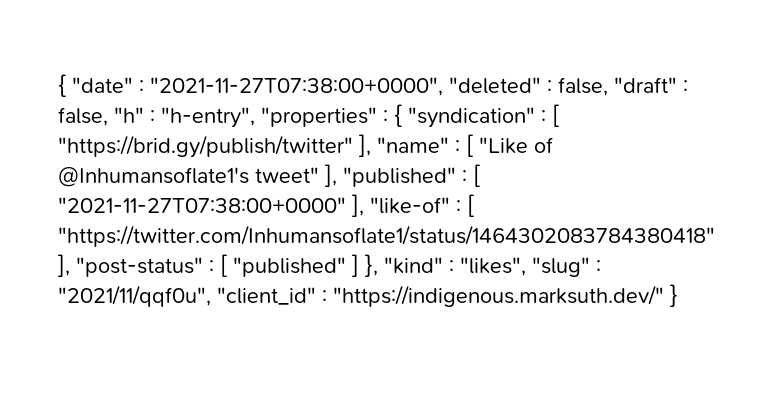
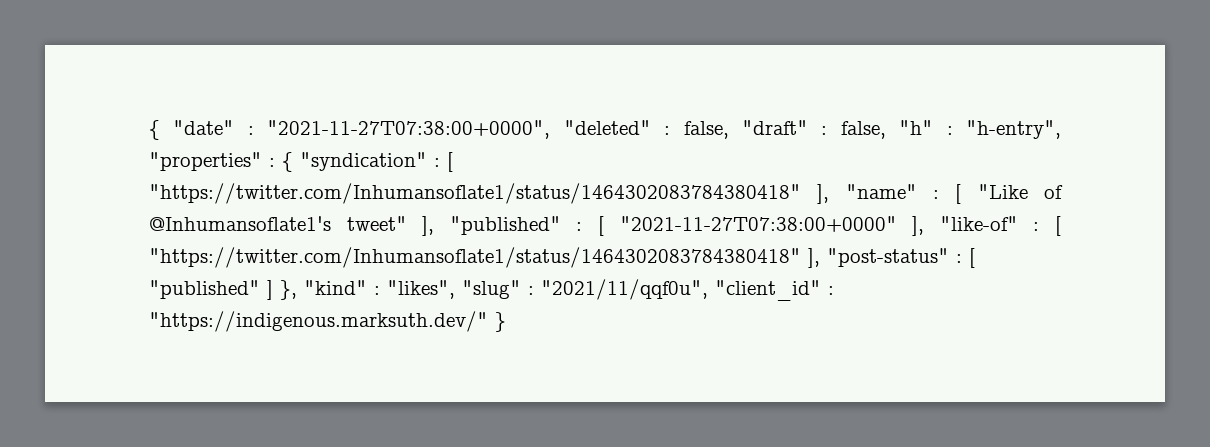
- { "date" : "2021-11-27T07:38:00+0000", "deleted" : false, "draft" : false, "h" : "h-entry", "properties" : { "syndication" : [ "https://brid.gy/publish/twitter" ], "name" : [ "Like of @Inhumansoflate1's tweet" ], "published" : [ "2021-11-27T07:38:00+0000" ], "like-of" : [ "https://twitter.com/Inhumansoflate1/status/1464302083784380418" ], "post-status" : [ "published" ] }, "kind" : "likes", "slug" : "2021/11/qqf0u", "client_id" : "https://indigenous.marksuth.dev/" }
+ { "date" : "2021-11-27T07:38:00+0000", "deleted" : false, "draft" : false, "h" : "h-entry", "properties" : { "syndication" : [ "https://twitter.com/Inhumansoflate1/status/1464302083784380418" ], "name" : [ "Like of @Inhumansoflate1's tweet" ], "published" : [ "2021-11-27T07:38:00+0000" ], "like-of" : [ "https://twitter.com/Inhumansoflate1/status/1464302083784380418" ], "post-status" : [ "published" ] }, "kind" : "likes", "slug" : "2021/11/qqf0u", "client_id" : "https://indigenous.marksuth.dev/" }

